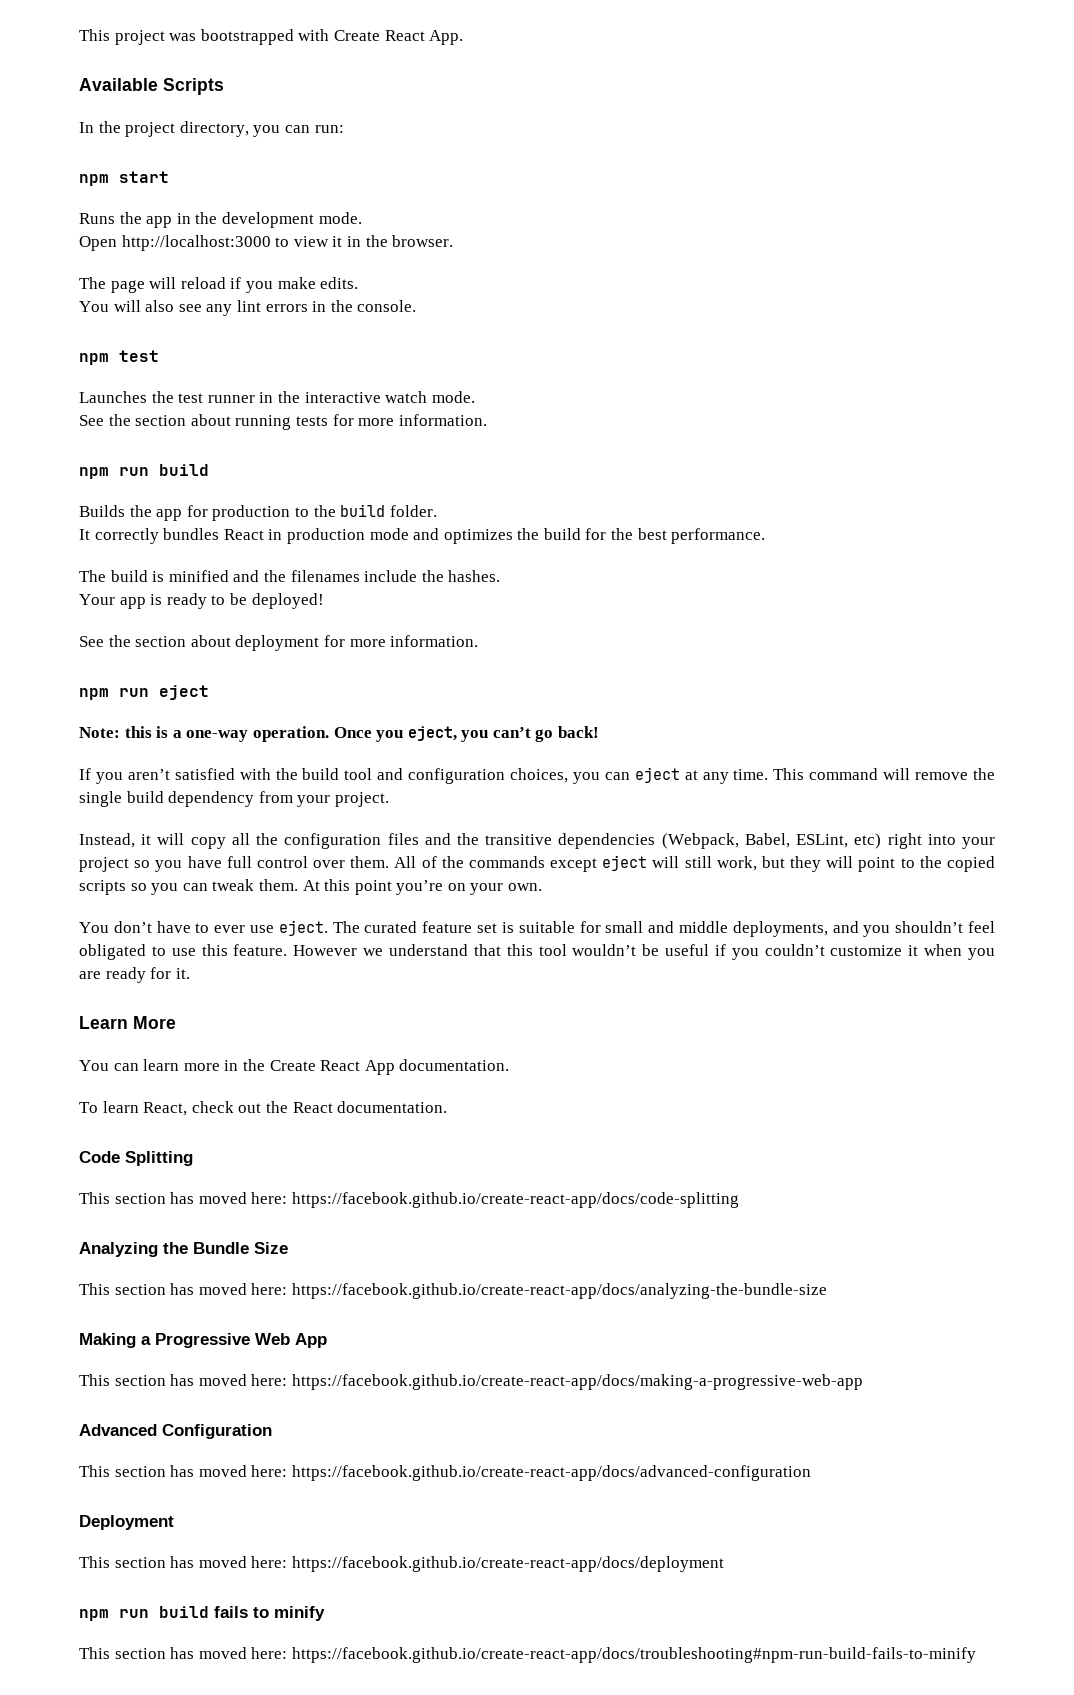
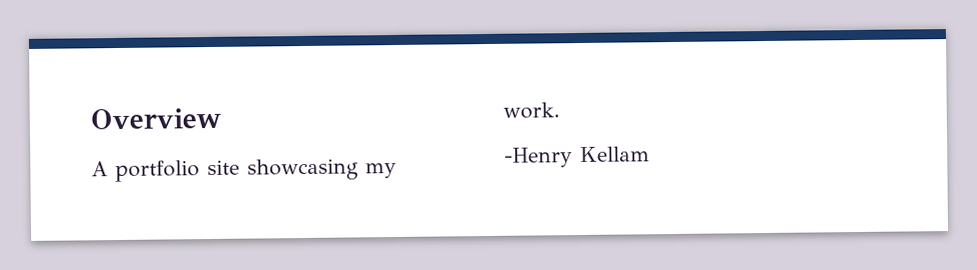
- This project was bootstrapped with Create React App.
- Available Scripts
- In the project directory, you can run:
- npm start
- Runs the app in the development mode.
- Open http://localhost:3000 to view it in the browser.
- The page will reload if you make edits.
- You will also see any lint errors in the console.
- npm test
- Launches the test runner in the interactive watch mode.
- See the section about running tests for more information.
- npm run build
- Builds the app for production to the build folder.
- It correctly bundles React in production mode and optimizes the build for the best performance.
- The build is minified and the filenames include the hashes.
- Your app is ready to be deployed!
- See the section about deployment for more information.
- npm run eject
- Note: this is a one-way operation. Once you eject, you can’t go back!
- If you aren’t satisfied with the build tool and configuration choices, you can eject at any time. This command will remove the single build dependency from your project.
- Instead, it will copy all the configuration files and the transitive dependencies (Webpack, Babel, ESLint, etc) right into your project so you have full control over them. All of the commands except eject will still work, but they will point to the copied scripts so you can tweak them. At this point you’re on your own.
- You don’t have to ever use eject. The curated feature set is suitable for small and middle deployments, and you shouldn’t feel obligated to use this feature. However we understand that this tool wouldn’t be useful if you couldn’t customize it when you are ready for it.
- Learn More
- You can learn more in the Create React App documentation.
- To learn React, check out the React documentation.
- Code Splitting
- This section has moved here: https://facebook.github.io/create-react-app/docs/code-splitting
- Analyzing the Bundle Size
- This section has moved here: https://facebook.github.io/create-react-app/docs/analyzing-the-bundle-size
- Making a Progressive Web App
- This section has moved here: https://facebook.github.io/create-react-app/docs/making-a-progressive-web-app
- Advanced Configuration
- This section has moved here: https://facebook.github.io/create-react-app/docs/advanced-configuration
- Deployment
- This section has moved here: https://facebook.github.io/create-react-app/docs/deployment
- npm run build fails to minify
- This section has moved here: https://facebook.github.io/create-react-app/docs/troubleshooting#npm-run-build-fails-to-minify
+ Overview
+ A portfolio site showcasing my work.
+ -Henry Kellam

